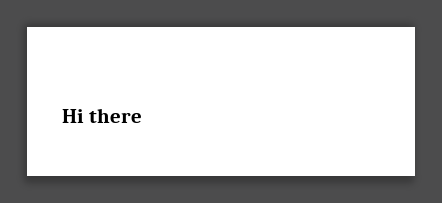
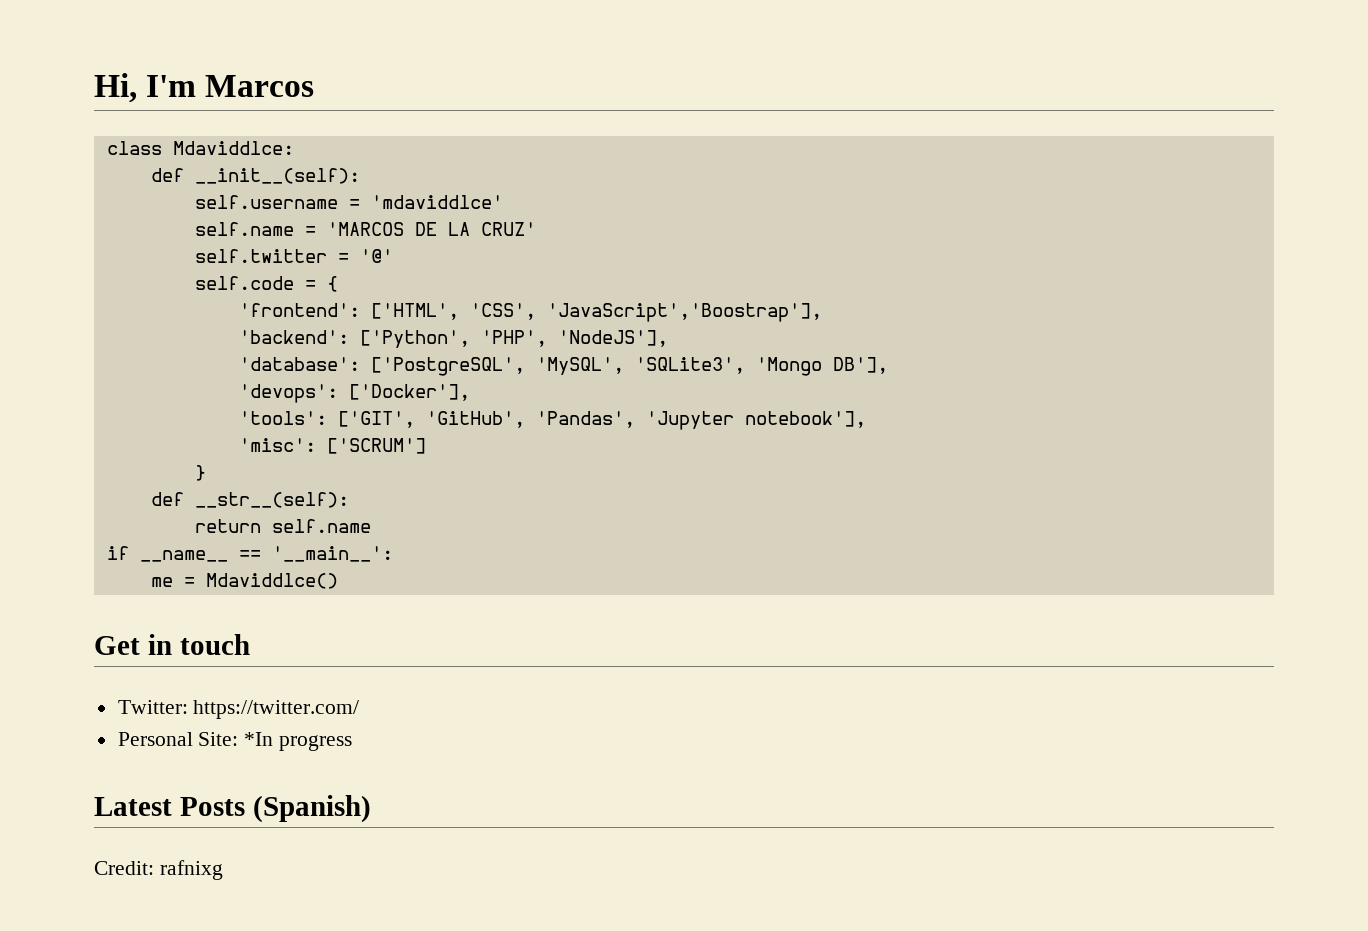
- Hi there
+ Hi, I'm Marcos
+ class Mdaviddlce:
+ def __init__(self):
+ self.username = 'mdaviddlce'
+ self.name = 'MARCOS DE LA CRUZ'
+ self.twitter = '@'
+ self.code = {
+ 'frontend': ['HTML', 'CSS', 'JavaScript','Boostrap'],
+ 'backend': ['Python', 'PHP', 'NodeJS'],
+ 'database': ['PostgreSQL', 'MySQL', 'SQLite3', 'Mongo DB'],
+ 'devops': ['Docker'],
+ 'tools': ['GIT', 'GitHub', 'Pandas', 'Jupyter notebook'],
+ 'misc': ['SCRUM']
+ }
+ def __str__(self):
+ return self.name
+ if __name__ == '__main__':
+ me = Mdaviddlce()
+ Get in touch
+ Twitter: https://twitter.com/
+ Personal Site: *In progress
+ Latest Posts (Spanish)
+ Credit: rafnixg

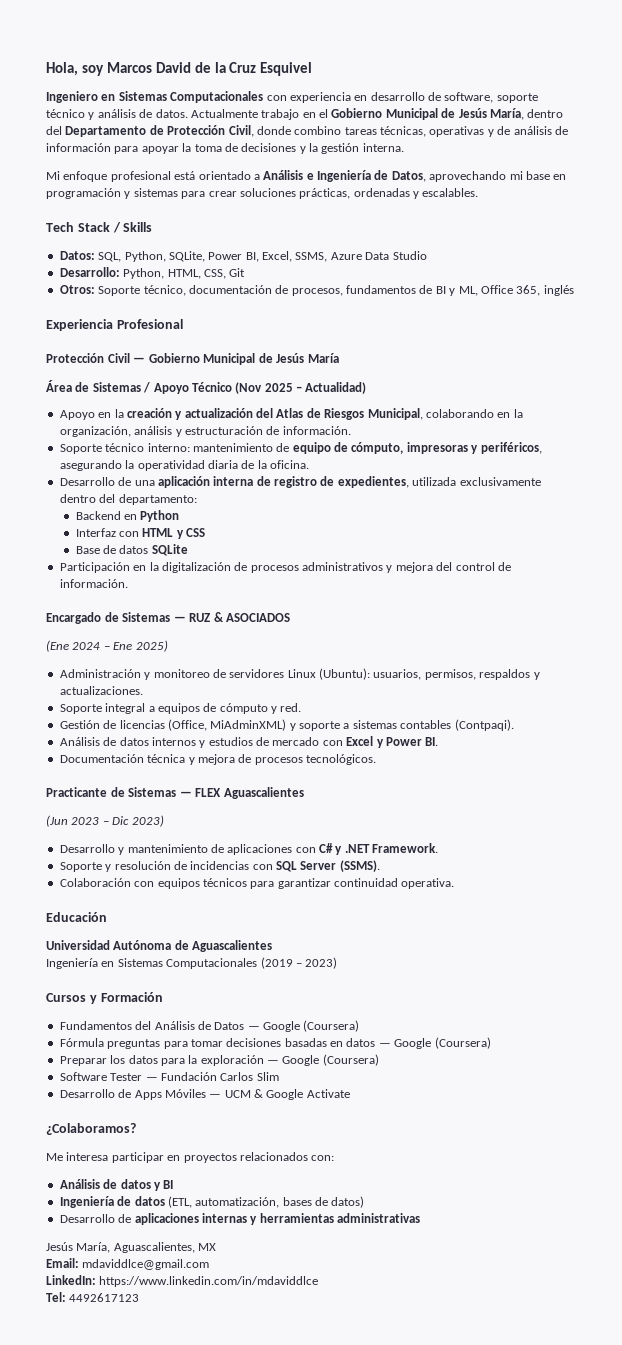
- Hi, I'm Marcos
- class Mdaviddlce:
- def __init__(self):
- self.username = 'mdaviddlce'
- self.name = 'MARCOS DE LA CRUZ'
- self.twitter = '@'
- self.code = {
- 'frontend': ['HTML', 'CSS', 'JavaScript','Boostrap'],
- 'backend': ['Python', 'PHP', 'NodeJS'],
- 'database': ['PostgreSQL', 'MySQL', 'SQLite3', 'Mongo DB'],
- 'devops': ['Docker'],
- 'tools': ['GIT', 'GitHub', 'Pandas', 'Jupyter notebook'],
- 'misc': ['SCRUM']
- }
- def __str__(self):
- return self.name
- if __name__ == '__main__':
- me = Mdaviddlce()
- Get in touch
- Twitter: https://twitter.com/
- Personal Site: *In progress
- Latest Posts (Spanish)
- Credit: rafnixg
+ Hola, soy Marcos David de la Cruz Esquivel
+ Ingeniero en Sistemas Computacionales con experiencia en desarrollo de software, soporte técnico y análisis de datos. Actualmente trabajo en el Gobierno Municipal de Jesús María, dentro del Departamento de Protección Civil, donde combino tareas técnicas, operativas y de análisis de información para apoyar la toma de decisiones y la gestión interna.
+ Mi enfoque profesional está orientado a Análisis e Ingeniería de Datos, aprovechando mi base en programación y sistemas para crear soluciones prácticas, ordenadas y escalables.
+ Tech Stack / Skills
+ Datos: SQL, Python, SQLite, Power BI, Excel, SSMS, Azure Data Studio
+ Desarrollo: Python, HTML, CSS, Git
+ Otros: Soporte técnico, documentación de procesos, fundamentos de BI y ML, Office 365, inglés
+ Experiencia Profesional
+ Protección Civil — Gobierno Municipal de Jesús María
+ Área de Sistemas / Apoyo Técnico (Nov 2025 – Actualidad)
+ Apoyo en la creación y actualización del Atlas de Riesgos Municipal, colaborando en la organización, análisis y estructuración de información.
+ Soporte técnico interno: mantenimiento de equipo de cómputo, impresoras y periféricos, asegurando la operatividad diaria de la oficina.
+ Desarrollo de una aplicación interna de registro de expedientes, utilizada exclusivamente dentro del departamento:
+ Backend en Python
+ Interfaz con HTML y CSS
+ Base de datos SQLite
+ Participación en la digitalización de procesos administrativos y mejora del control de información.
+ Encargado de Sistemas — RUZ & ASOCIADOS
+ (Ene 2024 – Ene 2025)
+ Administración y monitoreo de servidores Linux (Ubuntu): usuarios, permisos, respaldos y actualizaciones.
+ Soporte integral a equipos de cómputo y red.
+ Gestión de licencias (Office, MiAdminXML) y soporte a sistemas contables (Contpaqi).
+ Análisis de datos internos y estudios de mercado con Excel y Power BI.
+ Documentación técnica y mejora de procesos tecnológicos.
+ Practicante de Sistemas — FLEX Aguascalientes
+ (Jun 2023 – Dic 2023)
+ Desarrollo y mantenimiento de aplicaciones con C# y .NET Framework.
+ Soporte y resolución de incidencias con SQL Server (SSMS).
+ Colaboración con equipos técnicos para garantizar continuidad operativa.
+ Educación
+ Universidad Autónoma de Aguascalientes
+ Ingeniería en Sistemas Computacionales (2019 – 2023)
+ Cursos y Formación
+ Fundamentos del Análisis de Datos — Google (Coursera)
+ Fórmula preguntas para tomar decisiones basadas en datos — Google (Coursera)
+ Preparar los datos para la exploración — Google (Coursera)
+ Software Tester — Fundación Carlos Slim
+ Desarrollo de Apps Móviles — UCM & Google Activate
+ ¿Colaboramos?
+ Me interesa participar en proyectos relacionados con:
+ Análisis de datos y BI
+ Ingeniería de datos (ETL, automatización, bases de datos)
+ Desarrollo de aplicaciones internas y herramientas administrativas
+ Jesús María, Aguascalientes, MX
+ Email: mdaviddlce@gmail.com
+ LinkedIn: https://www.linkedin.com/in/mdaviddlce
+ Tel: 4492617123

